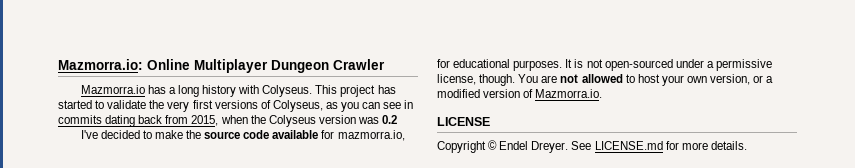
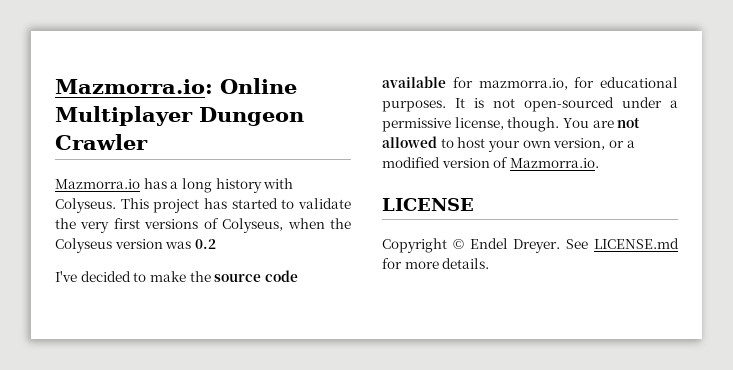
- This project has started to validate the very first versions of Colyseus, as you can see in commits dating back from 2015, when the Colyseus version was 0.2
+ This project has started to validate the very first versions of Colyseus, when the Colyseus version was 0.2

